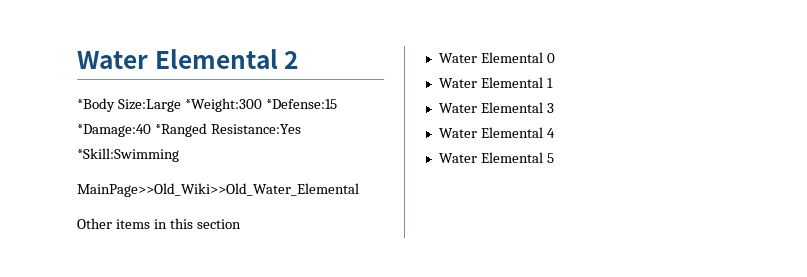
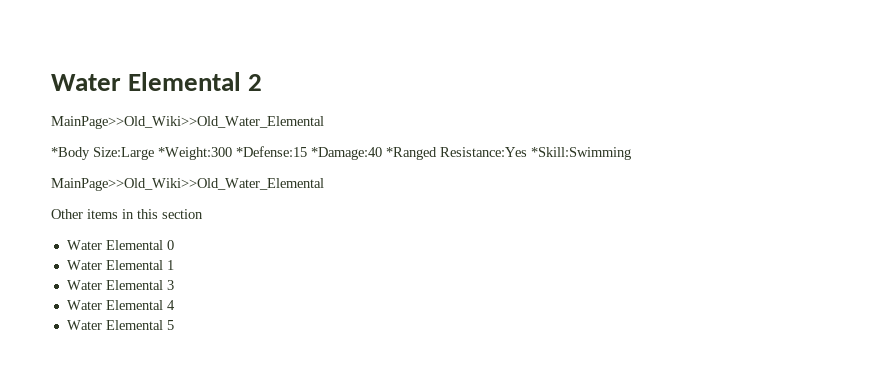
  Water Elemental 2
+ MainPage>>Old_Wiki>>Old_Water_Elemental

